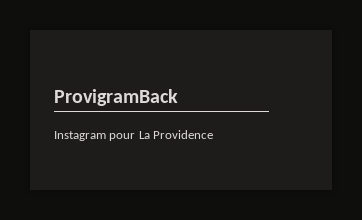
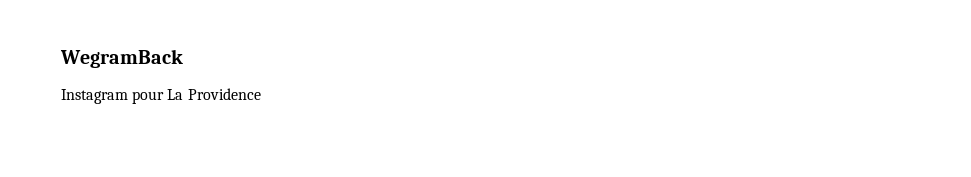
- ProvigramBack
+ WegramBack

